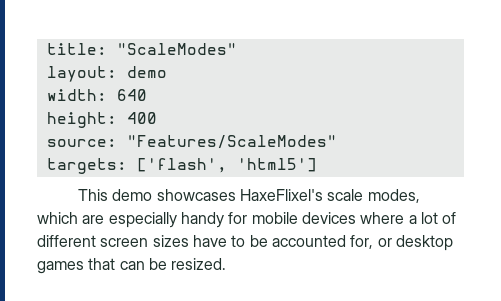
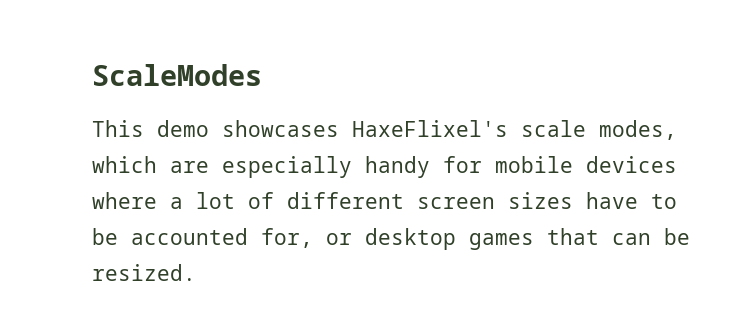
- title: "ScaleModes"
- layout: demo
- width: 640
- height: 400
- source: "Features/ScaleModes"
- targets: ['flash', 'html5']
+ ScaleModes

